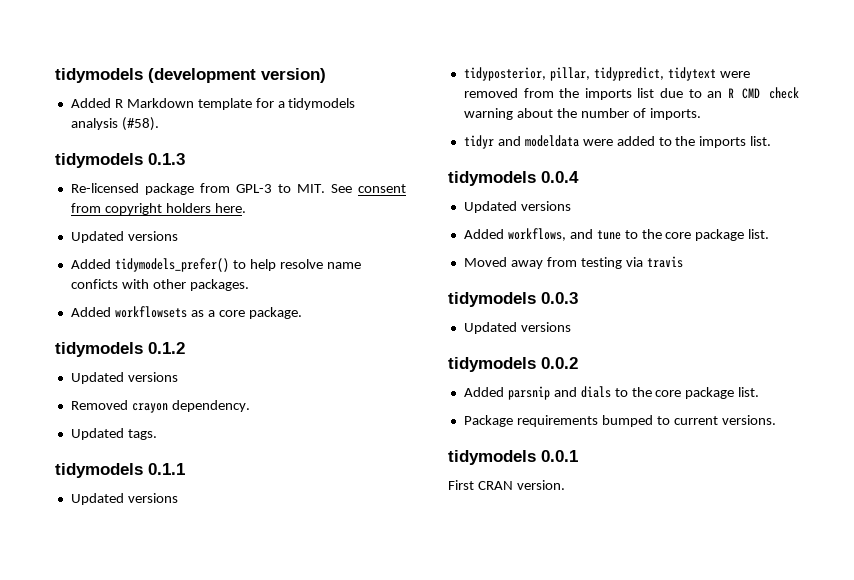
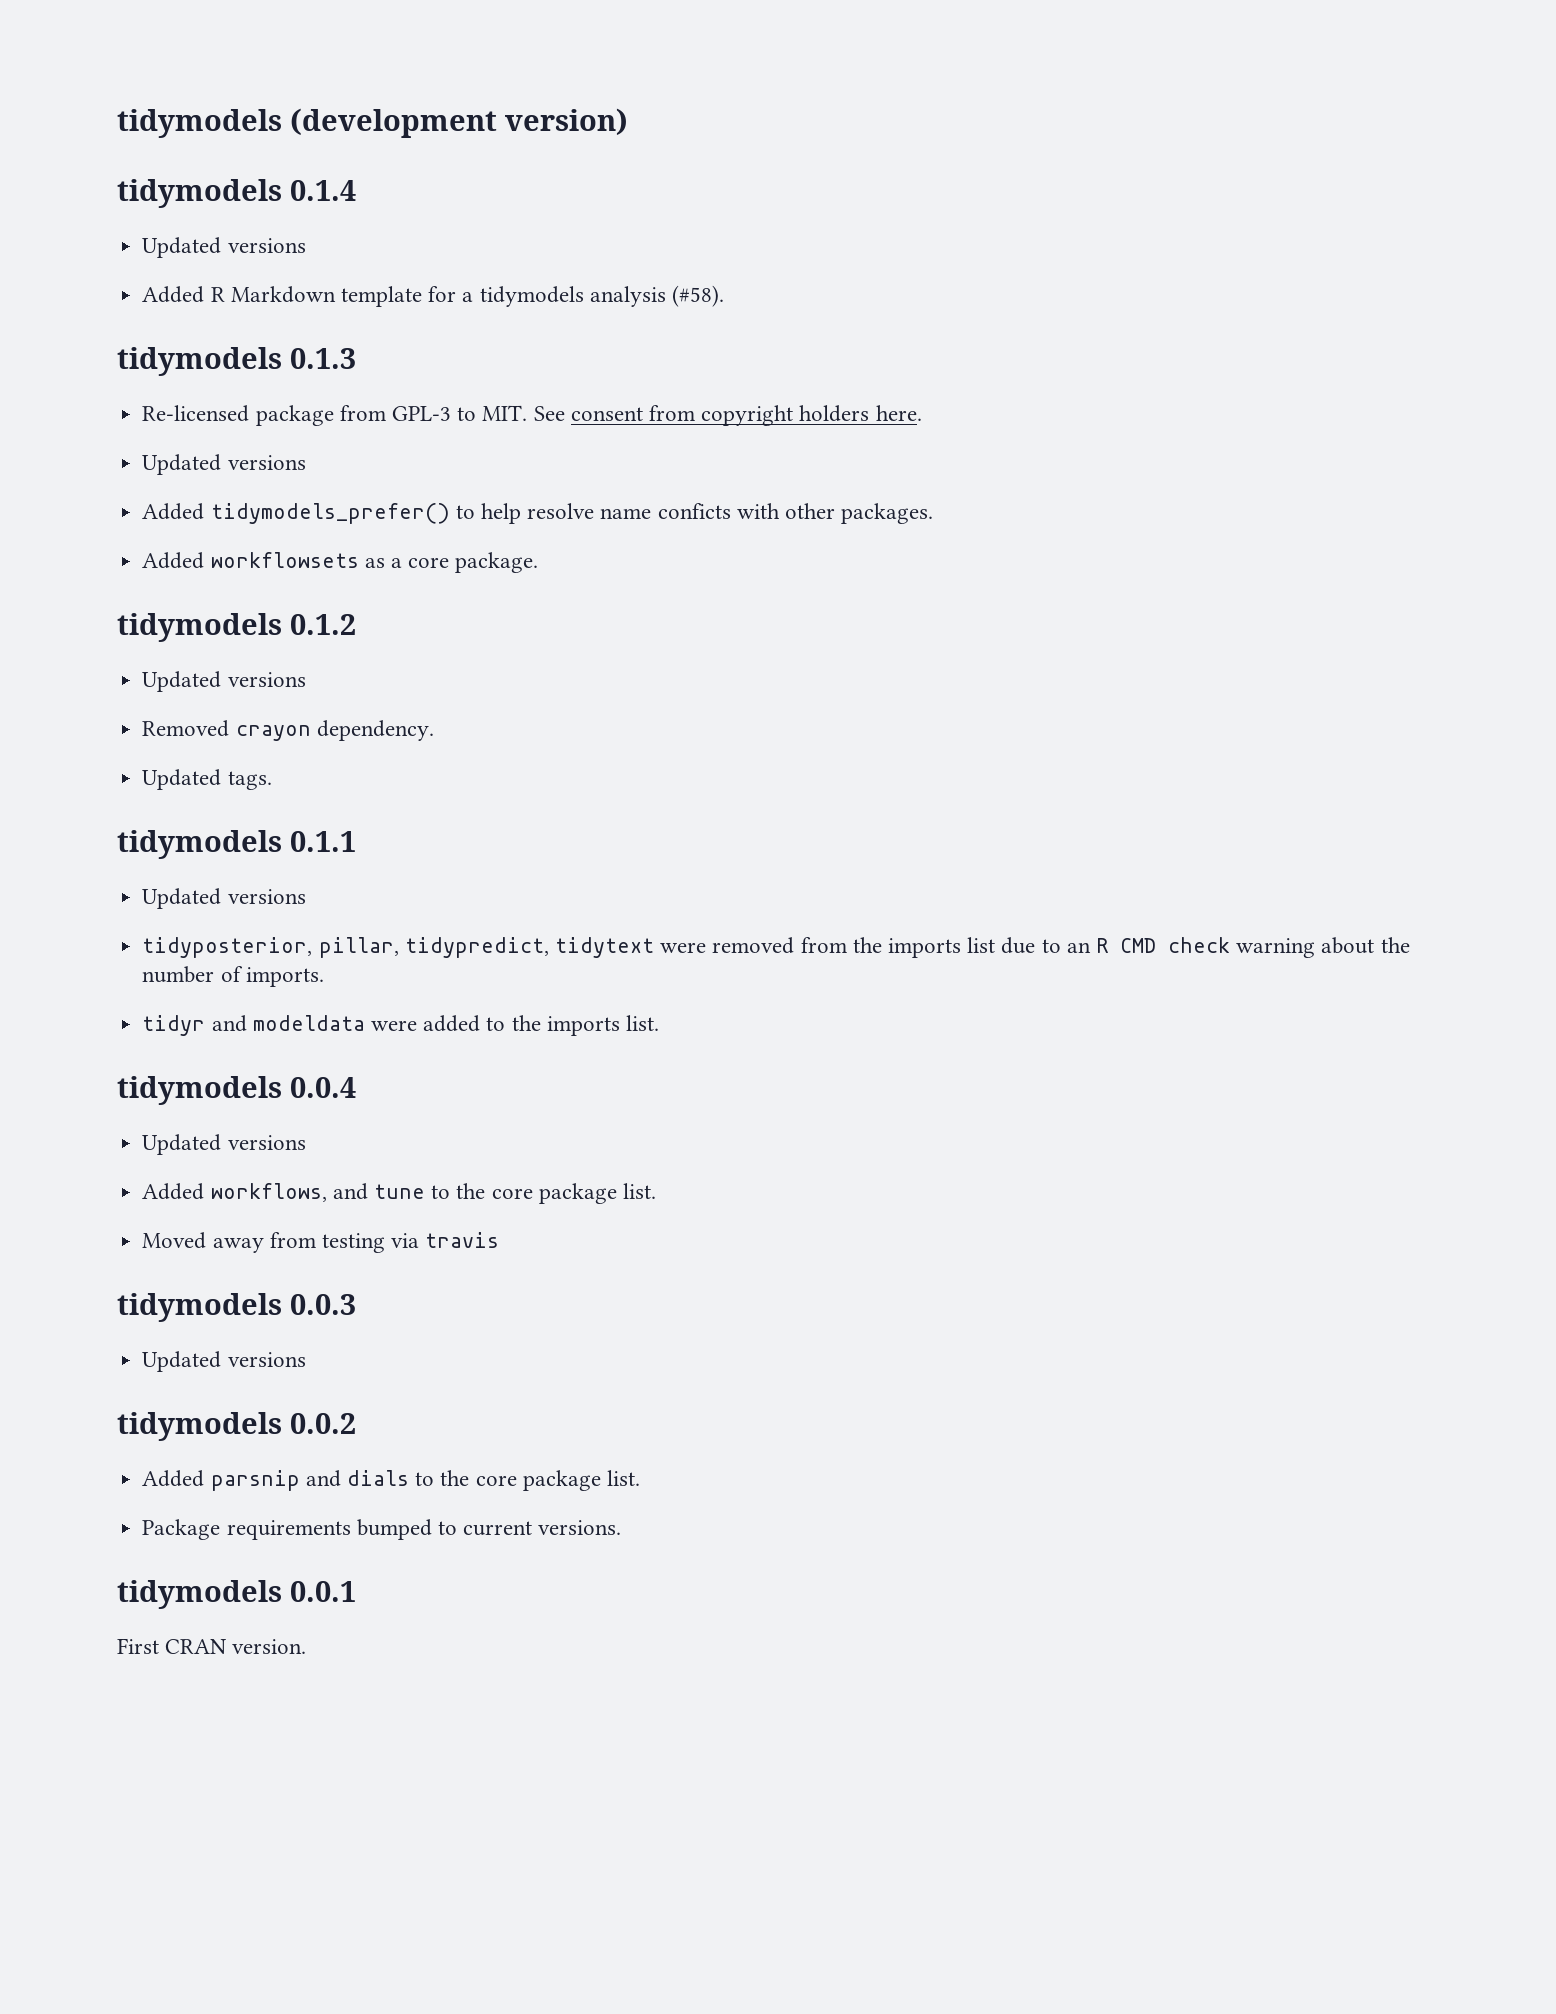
+ tidymodels 0.1.4
+ Updated versions

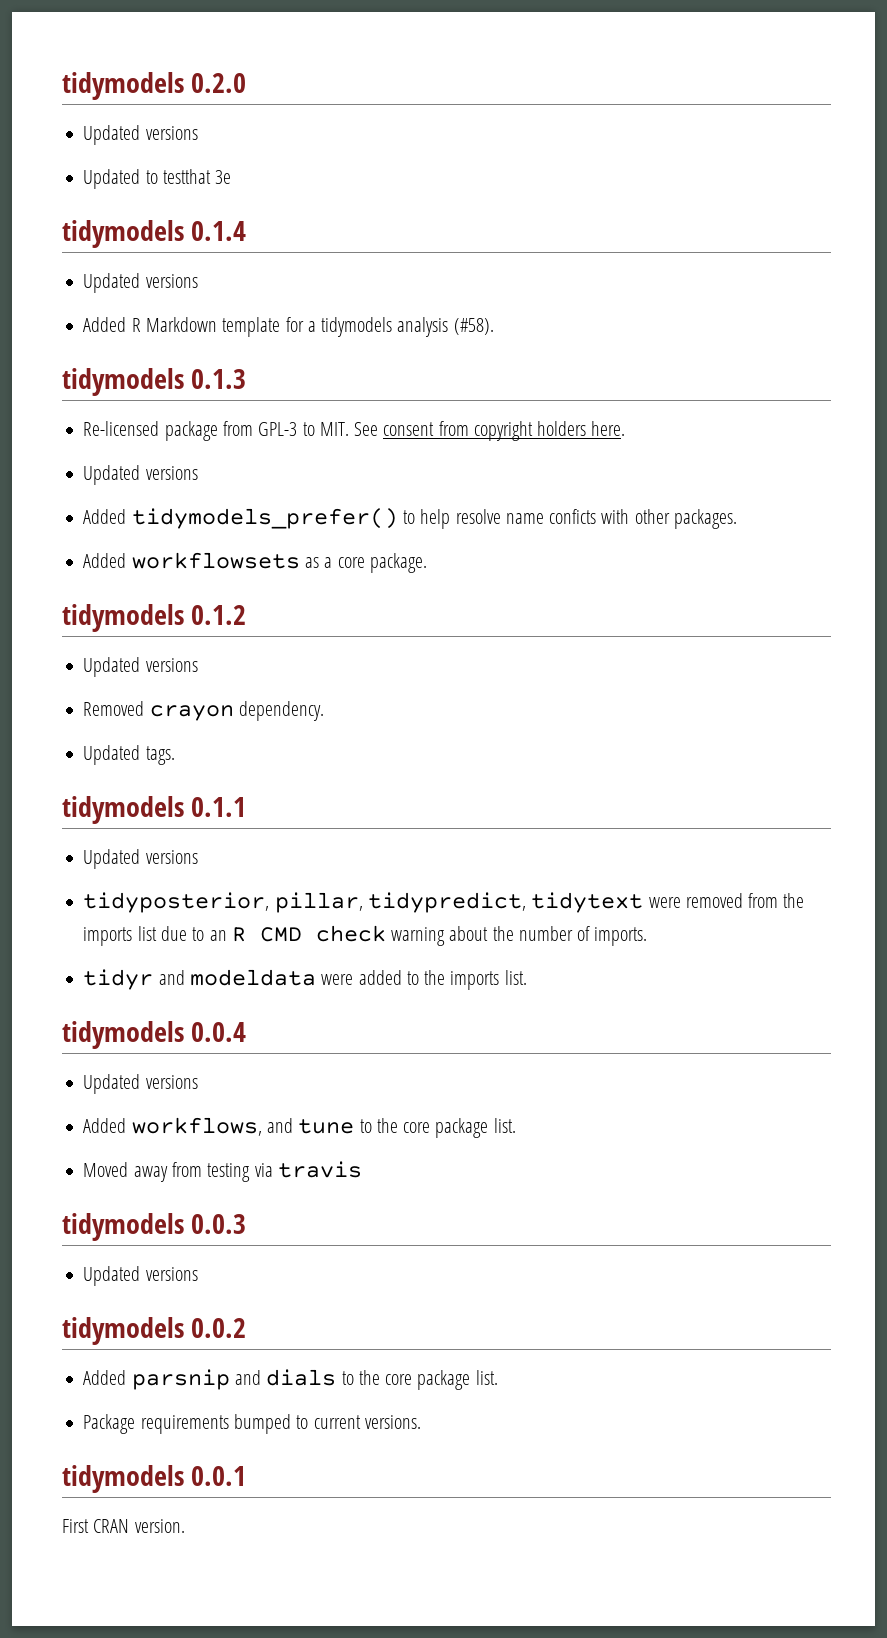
- tidymodels (development version)
+ tidymodels 0.2.0
+ Updated versions
+ Updated to testthat 3e

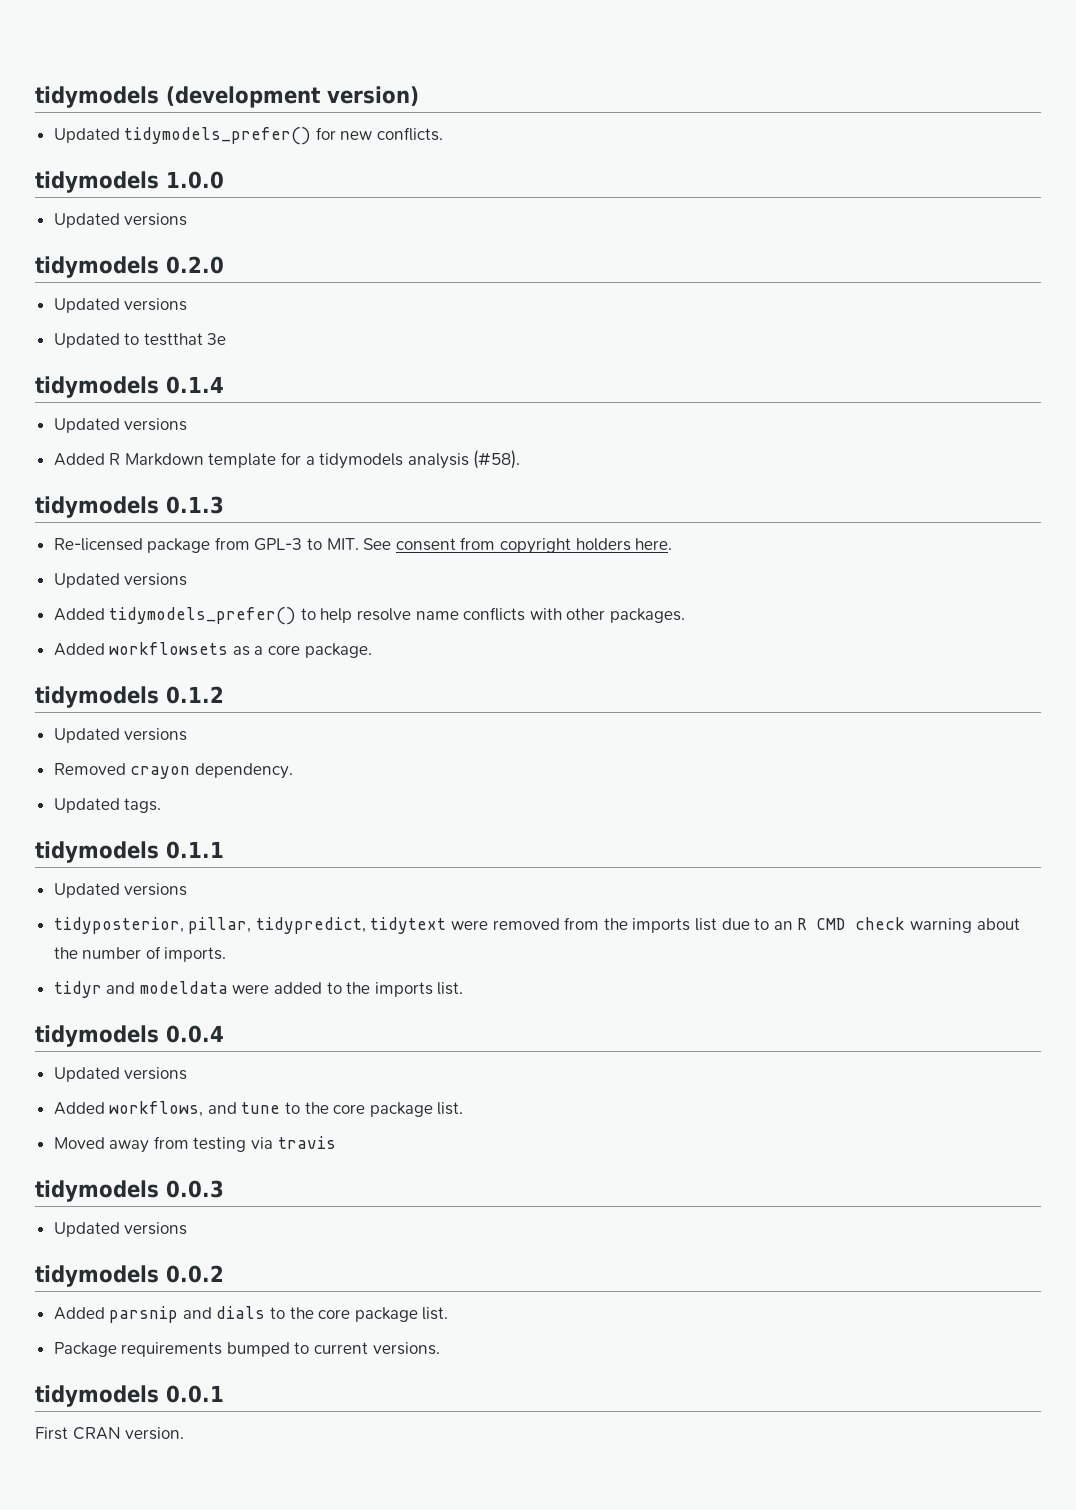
+ tidymodels (development version)
+ Updated tidymodels_prefer() for new conflicts.
+ tidymodels 1.0.0
+ Updated versions
- Added tidymodels_prefer() to help resolve name conficts with other packages.
+ Added tidymodels_prefer() to help resolve name conflicts with other packages.

